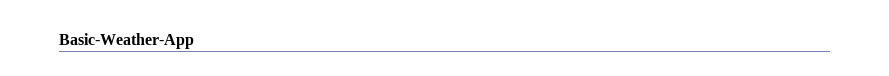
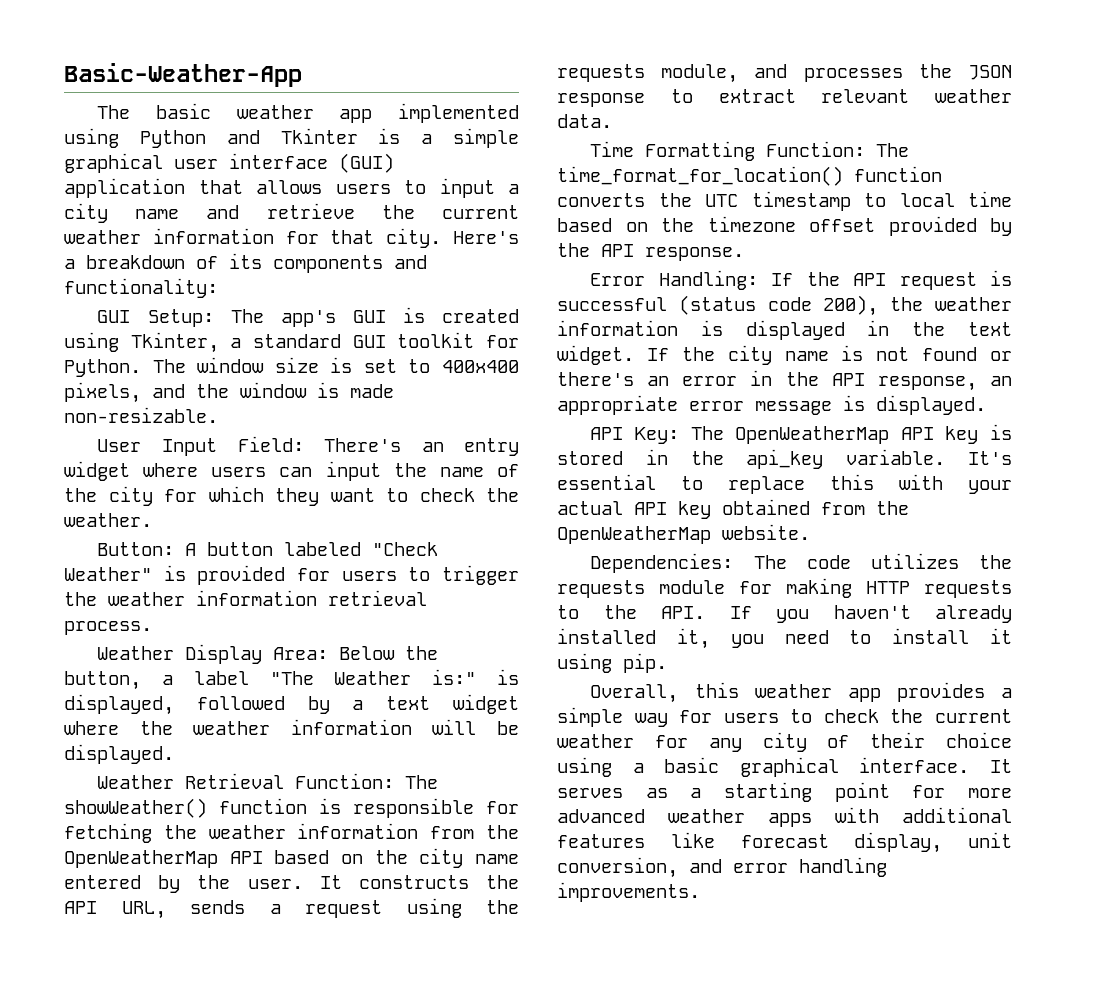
+ The basic weather app implemented using Python and Tkinter is a simple graphical user interface (GUI) application that allows users to input a city name and retrieve the current weather information for that city. Here's a breakdown of its components and functionality:
+ GUI Setup: The app's GUI is created using Tkinter, a standard GUI toolkit for Python. The window size is set to 400x400 pixels, and the window is made non-resizable.
+ User Input Field: There's an entry widget where users can input the name of the city for which they want to check the weather.
+ Button: A button labeled "Check Weather" is provided for users to trigger the weather information retrieval process.
+ Weather Display Area: Below the button, a label "The Weather is:" is displayed, followed by a text widget where the weather information will be displayed.
+ Weather Retrieval Function: The showWeather() function is responsible for fetching the weather information from the OpenWeatherMap API based on the city name entered by the user. It constructs the API URL, sends a request using the requests module, and processes the JSON response to extract relevant weather data.
+ Time Formatting Function: The time_format_for_location() function converts the UTC timestamp to local time based on the timezone offset provided by the API response.
+ Error Handling: If the API request is successful (status code 200), the weather information is displayed in the text widget. If the city name is not found or there's an error in the API response, an appropriate error message is displayed.
+ API Key: The OpenWeatherMap API key is stored in the api_key variable. It's essential to replace this with your actual API key obtained from the OpenWeatherMap website.
+ Dependencies: The code utilizes the requests module for making HTTP requests to the API. If you haven't already installed it, you need to install it using pip.
+ Overall, this weather app provides a simple way for users to check the current weather for any city of their choice using a basic graphical interface. It serves as a starting point for more advanced weather apps with additional features like forecast display, unit conversion, and error handling improvements.

